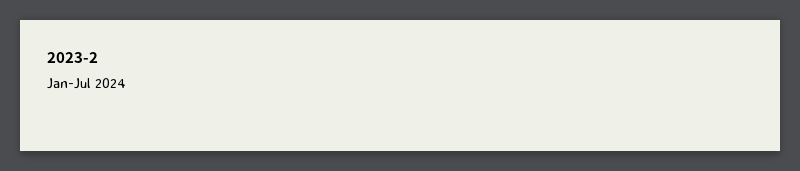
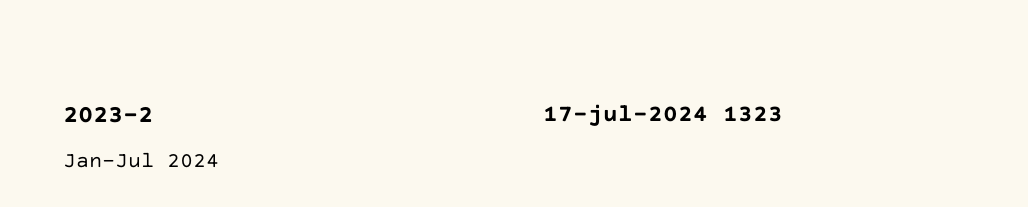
+ 17-jul-2024 1323

